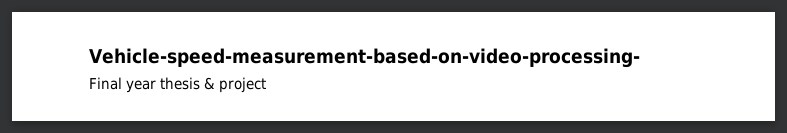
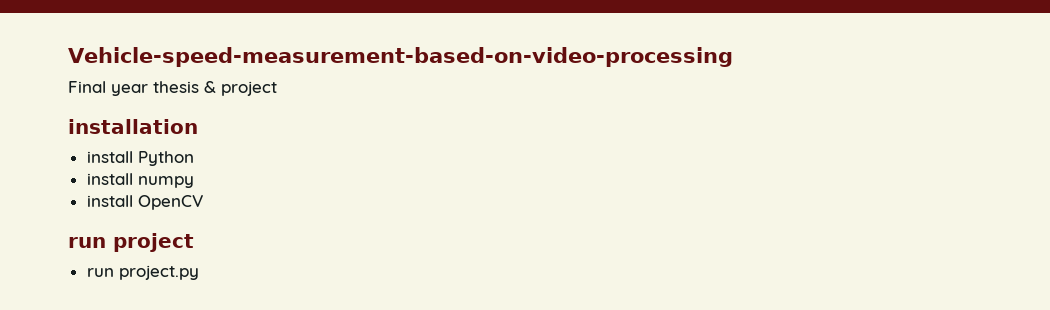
- Vehicle-speed-measurement-based-on-video-processing-
+ Vehicle-speed-measurement-based-on-video-processing
+ installation
+ install Python
+ install numpy
+ install OpenCV
+ run project
+ run project.py

